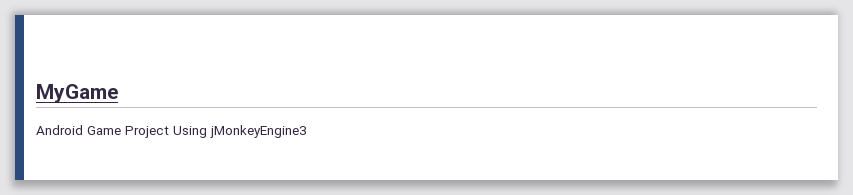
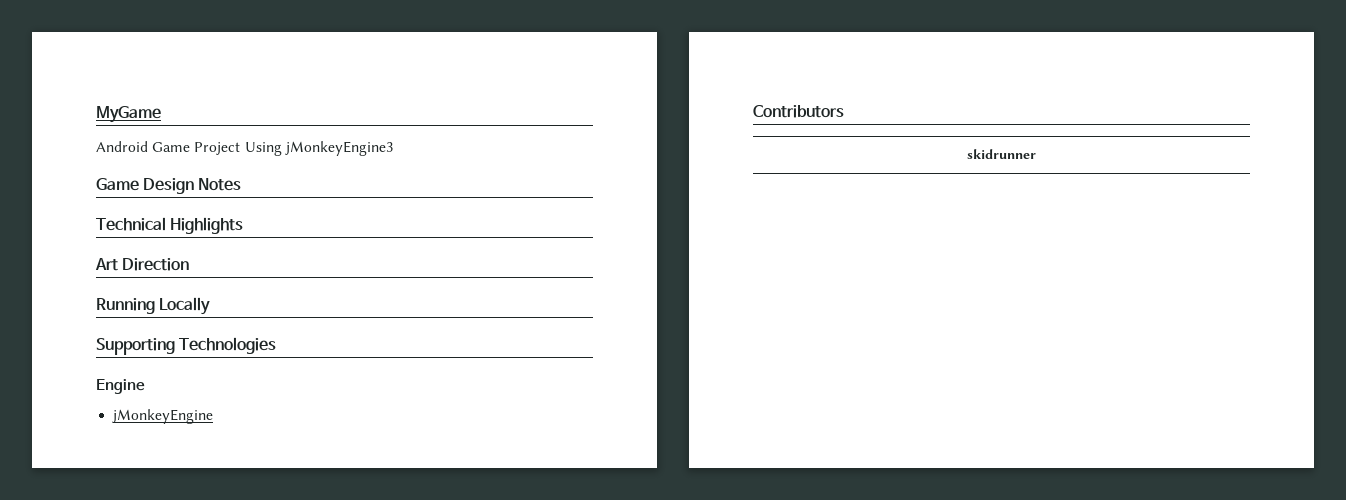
+ Game Design Notes
+ Technical Highlights
+ Art Direction
+ Running Locally
+ Supporting Technologies
+ Engine
+ jMonkeyEngine
+ Contributors
+ skidrunner

